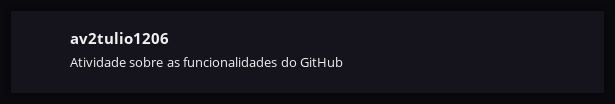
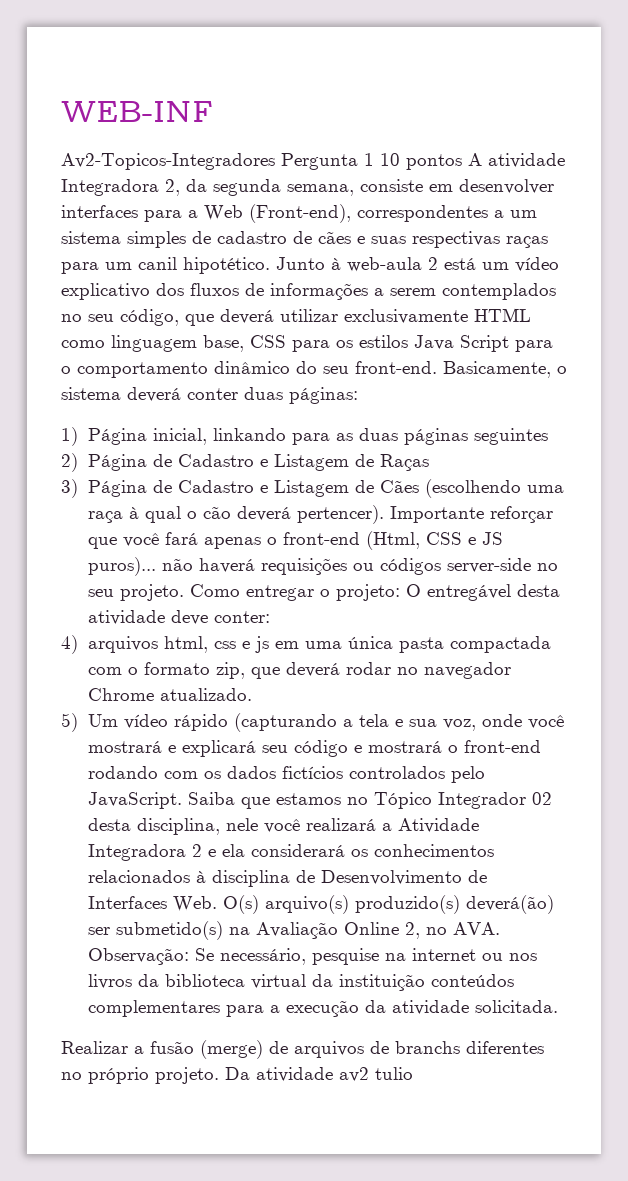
- av2tulio1206
- Atividade sobre as funcionalidades do GitHub
+ WEB-INF
+ Av2-Topicos-Integradores Pergunta 1 10 pontos A atividade Integradora 2, da segunda semana, consiste em desenvolver interfaces para a Web (Front-end), correspondentes a um sistema simples de cadastro de cães e suas respectivas raças para um canil hipotético. Junto à web-aula 2 está um vídeo explicativo dos fluxos de informações a serem contemplados no seu código, que deverá utilizar exclusivamente HTML como linguagem base, CSS para os estilos Java Script para o comportamento dinâmico do seu front-end. Basicamente, o sistema deverá conter duas páginas:
+ 1) Página inicial, linkando para as duas páginas seguintes
+ 2) Página de Cadastro e Listagem de Raças
+ 3) Página de Cadastro e Listagem de Cães (escolhendo uma raça à qual o cão deverá pertencer). Importante reforçar que você fará apenas o front-end (Html, CSS e JS puros)... não haverá requisições ou códigos server-side no seu projeto. Como entregar o projeto: O entregável desta atividade deve conter:
+ 4) arquivos html, css e js em uma única pasta compactada com o formato zip, que deverá rodar no navegador Chrome atualizado.
+ 5) Um vídeo rápido (capturando a tela e sua voz, onde você mostrará e explicará seu código e mostrará o front-end rodando com os dados fictícios controlados pelo JavaScript. Saiba que estamos no Tópico Integrador 02 desta disciplina, nele você realizará a Atividade Integradora 2 e ela considerará os conhecimentos relacionados à disciplina de Desenvolvimento de Interfaces Web. O(s) arquivo(s) produzido(s) deverá(ão) ser submetido(s) na Avaliação Online 2, no AVA. Observação: Se necessário, pesquise na internet ou nos livros da biblioteca virtual da instituição conteúdos complementares para a execução da atividade solicitada.
+ Realizar a fusão (merge) de arquivos de branchs diferentes no próprio projeto. Da atividade av2 tulio

